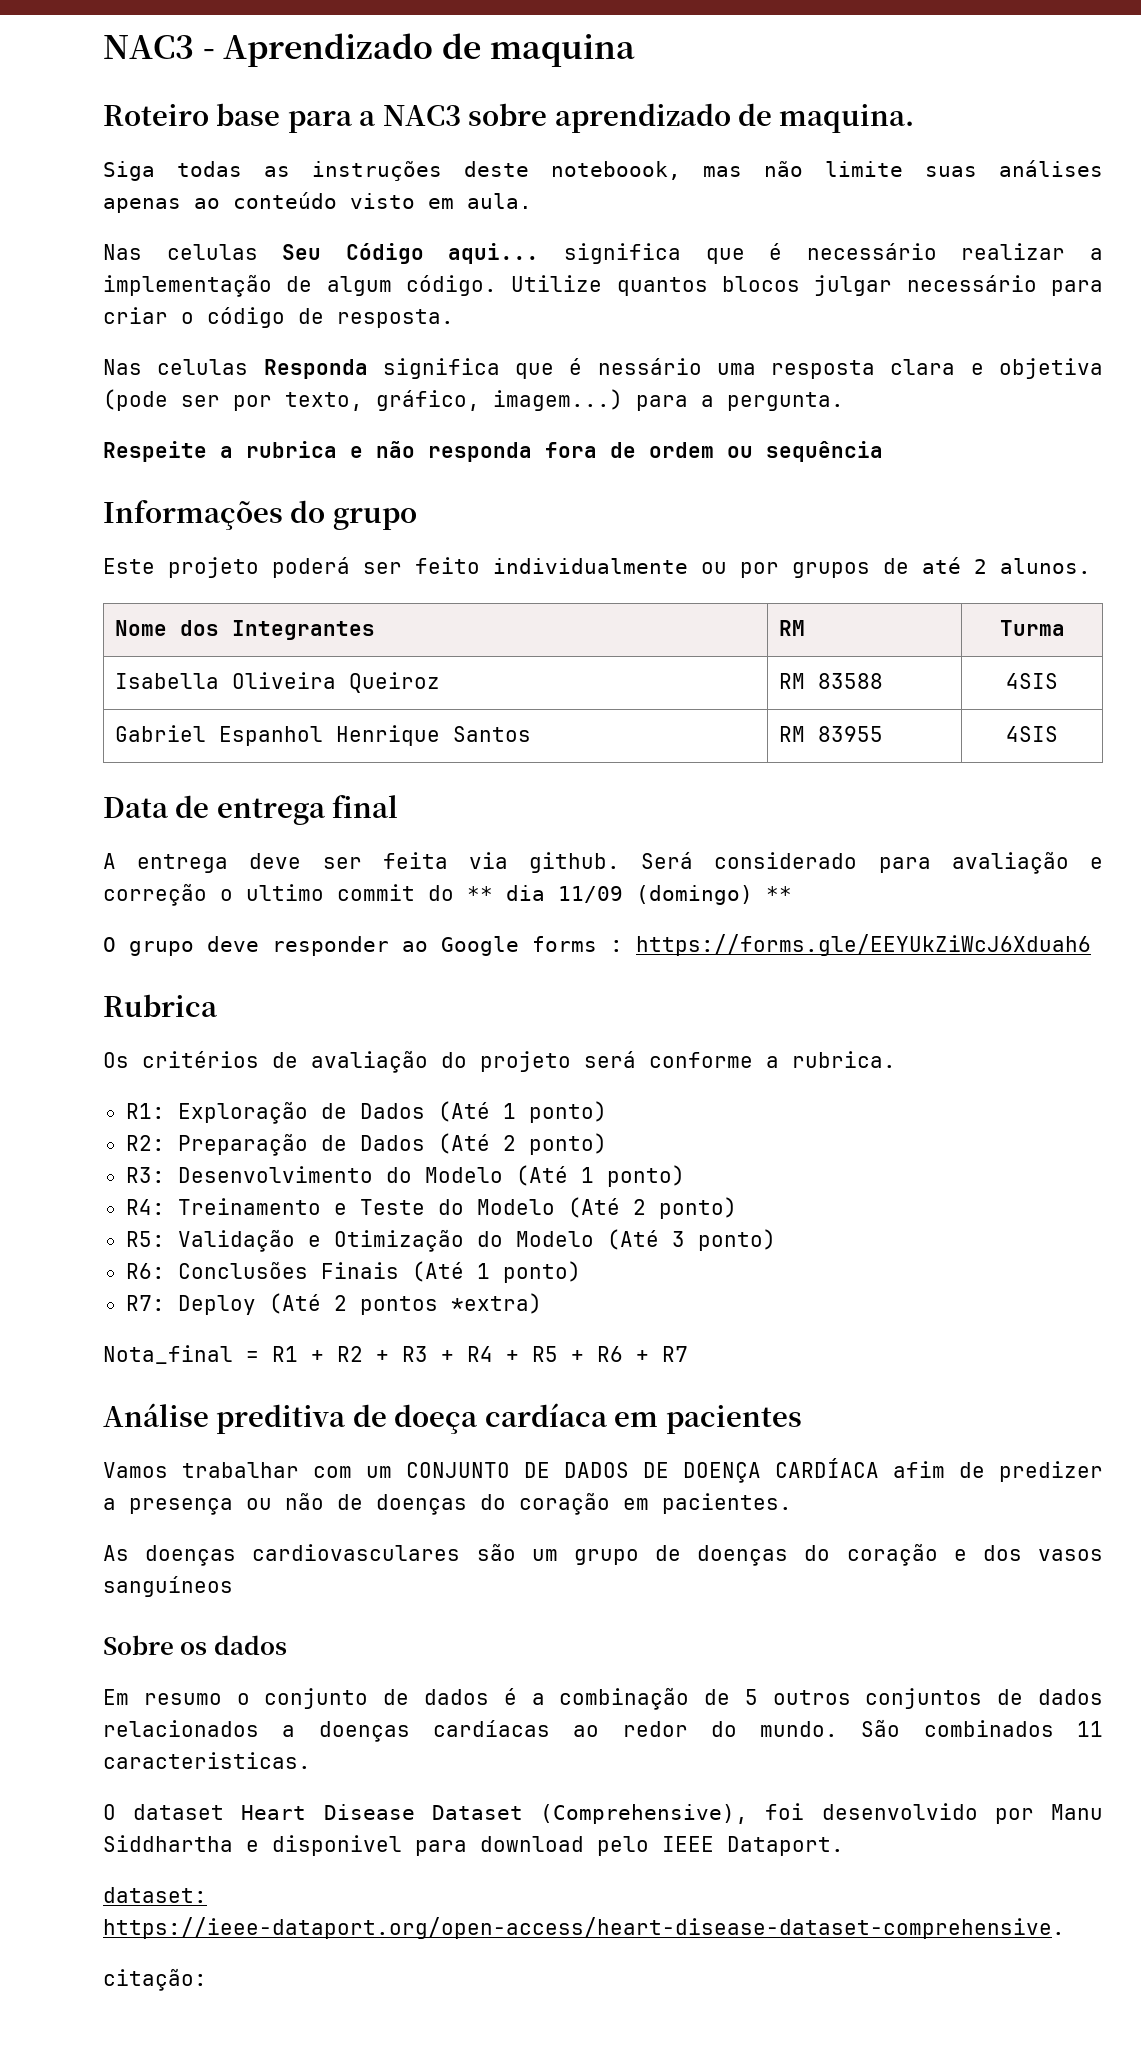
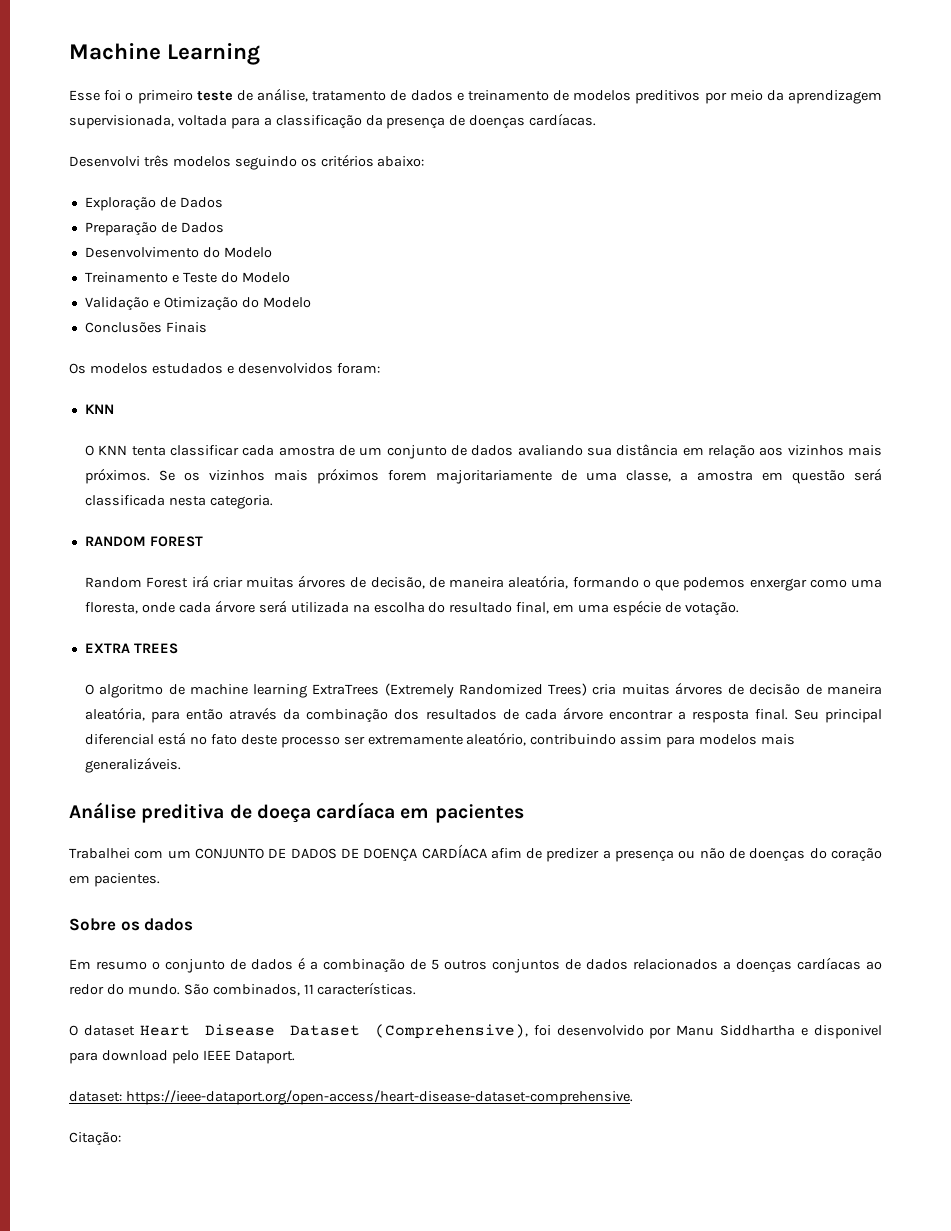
- NAC3 - Aprendizado de maquina
- Roteiro base para a NAC3 sobre aprendizado de maquina.
- Siga todas as instruções deste noteboook, mas não limite suas análises apenas ao conteúdo visto em aula.
- Nas celulas Seu Código aqui... significa que é necessário realizar a implementação de algum código. Utilize quantos blocos julgar necessário para criar o código de resposta.
- Nas celulas Responda significa que é nessário uma resposta clara e objetiva (pode ser por texto, gráfico, imagem...) para a pergunta.
- Respeite a rubrica e não responda fora de ordem ou sequência
- Informações do grupo
- Este projeto poderá ser feito individualmente ou por grupos de até 2 alunos.
- Nome dos Integrantes | RM | Turma
- Isabella Oliveira Queiroz | RM 83588 | 4SIS
- Gabriel Espanhol Henrique Santos | RM 83955 | 4SIS
- Data de entrega final
- A entrega deve ser feita via github. Será considerado para avaliação e correção o ultimo commit do ** dia 11/09 (domingo) **
- O grupo deve responder ao Google forms : https://forms.gle/EEYUkZiWcJ6Xduah6
- Rubrica
- Os critérios de avaliação do projeto será conforme a rubrica.
- R1: Exploração de Dados (Até 1 ponto)
- R2: Preparação de Dados (Até 2 ponto)
- R3: Desenvolvimento do Modelo (Até 1 ponto)
- R4: Treinamento e Teste do Modelo (Até 2 ponto)
- R5: Validação e Otimização do Modelo (Até 3 ponto)
- R6: Conclusões Finais (Até 1 ponto)
- R7: Deploy (Até 2 pontos *extra)
- Nota_final = R1 + R2 + R3 + R4 + R5 + R6 + R7
+ Machine Learning
+ Esse foi o primeiro teste de análise, tratamento de dados e treinamento de modelos preditivos por meio da aprendizagem supervisionada, voltada para a classificação da presença de doenças cardíacas.
+ Desenvolvi três modelos seguindo os critérios abaixo:
+ Exploração de Dados
+ Preparação de Dados
+ Desenvolvimento do Modelo
+ Treinamento e Teste do Modelo
+ Validação e Otimização do Modelo
+ Conclusões Finais
+ Os modelos estudados e desenvolvidos foram:
+ KNN
+ O KNN tenta classificar cada amostra de um conjunto de dados avaliando sua distância em relação aos vizinhos mais próximos. Se os vizinhos mais próximos forem majoritariamente de uma classe, a amostra em questão será classificada nesta categoria.
+ RANDOM FOREST
+ Random Forest irá criar muitas árvores de decisão, de maneira aleatória, formando o que podemos enxergar como uma floresta, onde cada árvore será utilizada na escolha do resultado final, em uma espécie de votação.
+ EXTRA TREES
+ O algoritmo de machine learning ExtraTrees (Extremely Randomized Trees) cria muitas árvores de decisão de maneira aleatória, para então através da combinação dos resultados de cada árvore encontrar a resposta final. Seu principal diferencial está no fato deste processo ser extremamente aleatório, contribuindo assim para modelos mais generalizáveis.
- Vamos trabalhar com um CONJUNTO DE DADOS DE DOENÇA CARDÍACA afim de predizer a presença ou não de doenças do coração em pacientes.
+ Trabalhei com um CONJUNTO DE DADOS DE DOENÇA CARDÍACA afim de predizer a presença ou não de doenças do coração em pacientes.
- As doenças cardiovasculares são um grupo de doenças do coração e dos vasos sanguíneos
- São combinados 11 caracteristicas.
+ São combinados, 11 características.
- citação:
+ Citação:

